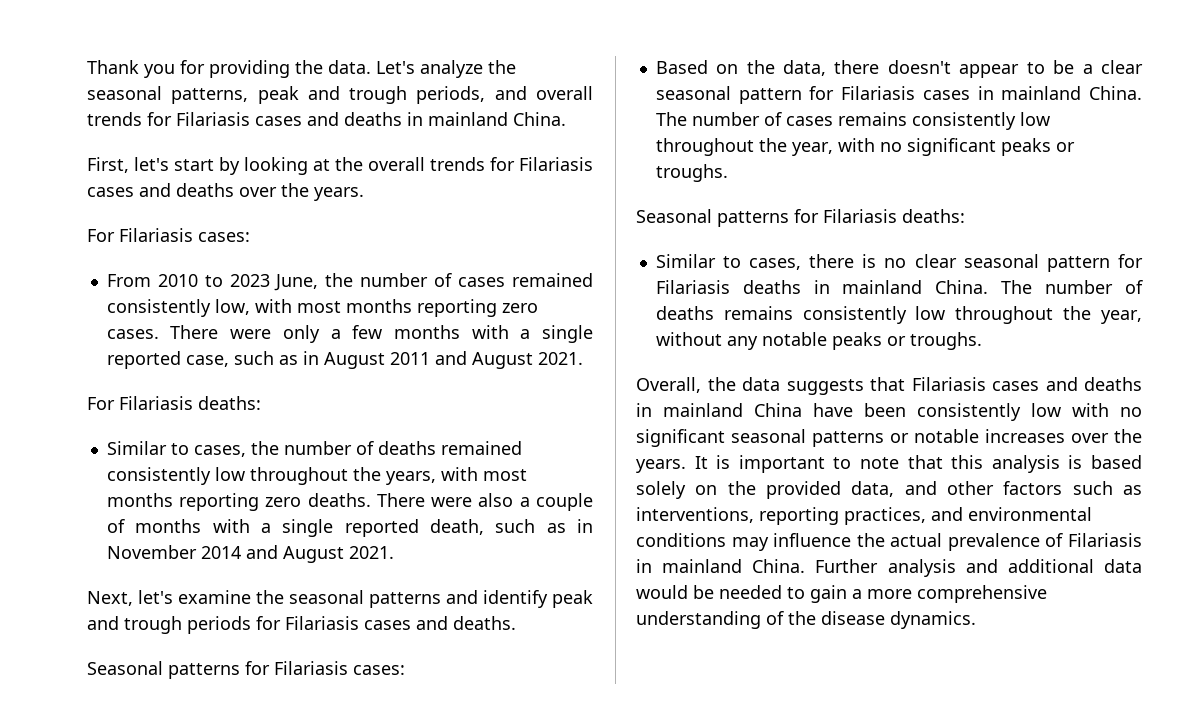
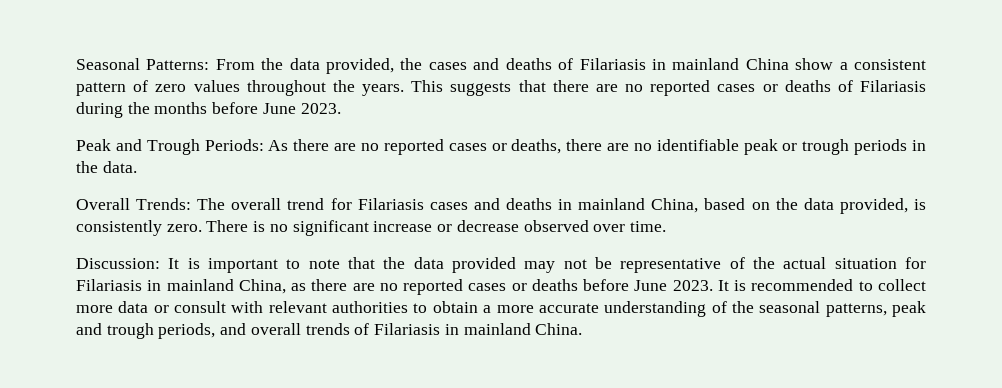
- Thank you for providing the data. Let's analyze the seasonal patterns, peak and trough periods, and overall trends for Filariasis cases and deaths in mainland China.
- First, let's start by looking at the overall trends for Filariasis cases and deaths over the years.
- For Filariasis cases:
- From 2010 to 2023 June, the number of cases remained consistently low, with most months reporting zero cases. There were only a few months with a single reported case, such as in August 2011 and August 2021.
- For Filariasis deaths:
- Similar to cases, the number of deaths remained consistently low throughout the years, with most months reporting zero deaths. There were also a couple of months with a single reported death, such as in November 2014 and August 2021.
- Next, let's examine the seasonal patterns and identify peak and trough periods for Filariasis cases and deaths.
- Seasonal patterns for Filariasis cases:
- Based on the data, there doesn't appear to be a clear seasonal pattern for Filariasis cases in mainland China. The number of cases remains consistently low throughout the year, with no significant peaks or troughs.
- Seasonal patterns for Filariasis deaths:
- Similar to cases, there is no clear seasonal pattern for Filariasis deaths in mainland China. The number of deaths remains consistently low throughout the year, without any notable peaks or troughs.
- Overall, the data suggests that Filariasis cases and deaths in mainland China have been consistently low with no significant seasonal patterns or notable increases over the years. It is important to note that this analysis is based solely on the provided data, and other factors such as interventions, reporting practices, and environmental conditions may influence the actual prevalence of Filariasis in mainland China. Further analysis and additional data would be needed to gain a more comprehensive understanding of the disease dynamics.
+ Seasonal Patterns: From the data provided, the cases and deaths of Filariasis in mainland China show a consistent pattern of zero values throughout the years. This suggests that there are no reported cases or deaths of Filariasis during the months before June 2023.
+ Peak and Trough Periods: As there are no reported cases or deaths, there are no identifiable peak or trough periods in the data.
+ Overall Trends: The overall trend for Filariasis cases and deaths in mainland China, based on the data provided, is consistently zero. There is no significant increase or decrease observed over time.
+ Discussion: It is important to note that the data provided may not be representative of the actual situation for Filariasis in mainland China, as there are no reported cases or deaths before June 2023. It is recommended to collect more data or consult with relevant authorities to obtain a more accurate understanding of the seasonal patterns, peak and trough periods, and overall trends of Filariasis in mainland China.

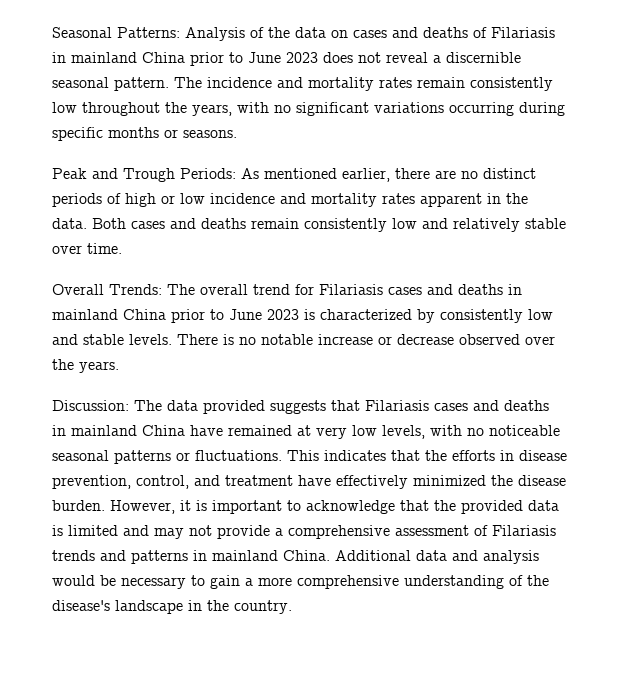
- Seasonal Patterns: From the data provided, the cases and deaths of Filariasis in mainland China show a consistent pattern of zero values throughout the years. This suggests that there are no reported cases or deaths of Filariasis during the months before June 2023.
+ Seasonal Patterns: Analysis of the data on cases and deaths of Filariasis in mainland China prior to June 2023 does not reveal a discernible seasonal pattern. The incidence and mortality rates remain consistently low throughout the years, with no significant variations occurring during specific months or seasons.
- Peak and Trough Periods: As there are no reported cases or deaths, there are no identifiable peak or trough periods in the data.
+ Peak and Trough Periods: As mentioned earlier, there are no distinct periods of high or low incidence and mortality rates apparent in the data. Both cases and deaths remain consistently low and relatively stable over time.
- Overall Trends: The overall trend for Filariasis cases and deaths in mainland China, based on the data provided, is consistently zero.
+ Overall Trends: The overall trend for Filariasis cases and deaths in mainland China prior to June 2023 is characterized by consistently low and stable levels.
- There is no significant increase or decrease observed over time.
+ There is no notable increase or decrease observed over the years.
- Discussion: It is important to note that the data provided may not be representative of the actual situation for Filariasis in mainland China, as there are no reported cases or deaths before June 2023. It is recommended to collect more data or consult with relevant authorities to obtain a more accurate understanding of the seasonal patterns, peak and trough periods, and overall trends of Filariasis in mainland China.
+ Discussion: The data provided suggests that Filariasis cases and deaths in mainland China have remained at very low levels, with no noticeable seasonal patterns or fluctuations. This indicates that the efforts in disease prevention, control, and treatment have effectively minimized the disease burden. However, it is important to acknowledge that the provided data is limited and may not provide a comprehensive assessment of Filariasis trends and patterns in mainland China. Additional data and analysis would be necessary to gain a more comprehensive understanding of the disease's landscape in the country.

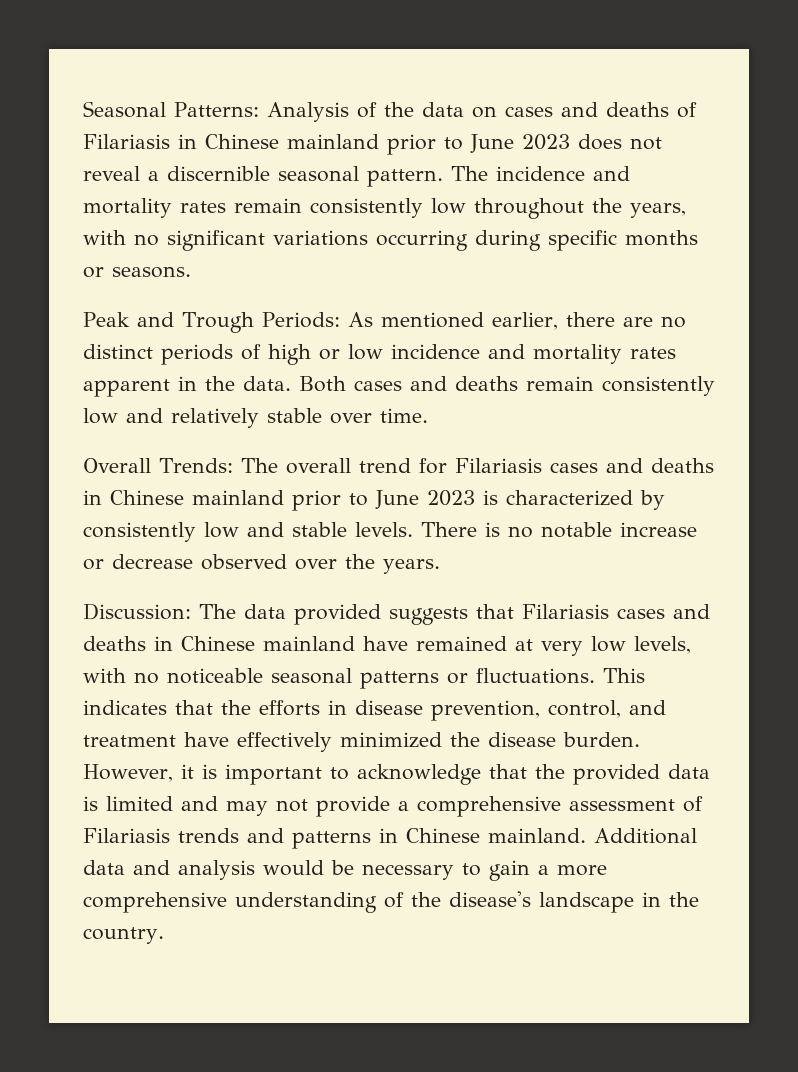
- Seasonal Patterns: Analysis of the data on cases and deaths of Filariasis in mainland China prior to June 2023 does not reveal a discernible seasonal pattern.
+ Seasonal Patterns: Analysis of the data on cases and deaths of Filariasis in Chinese mainland prior to June 2023 does not reveal a discernible seasonal pattern.
- Overall Trends: The overall trend for Filariasis cases and deaths in mainland China prior to June 2023 is characterized by consistently low and stable levels.
+ Overall Trends: The overall trend for Filariasis cases and deaths in Chinese mainland prior to June 2023 is characterized by consistently low and stable levels.
- Discussion: The data provided suggests that Filariasis cases and deaths in mainland China have remained at very low levels, with no noticeable seasonal patterns or fluctuations.
+ Discussion: The data provided suggests that Filariasis cases and deaths in Chinese mainland have remained at very low levels, with no noticeable seasonal patterns or fluctuations.
- However, it is important to acknowledge that the provided data is limited and may not provide a comprehensive assessment of Filariasis trends and patterns in mainland China.
+ However, it is important to acknowledge that the provided data is limited and may not provide a comprehensive assessment of Filariasis trends and patterns in Chinese mainland.

